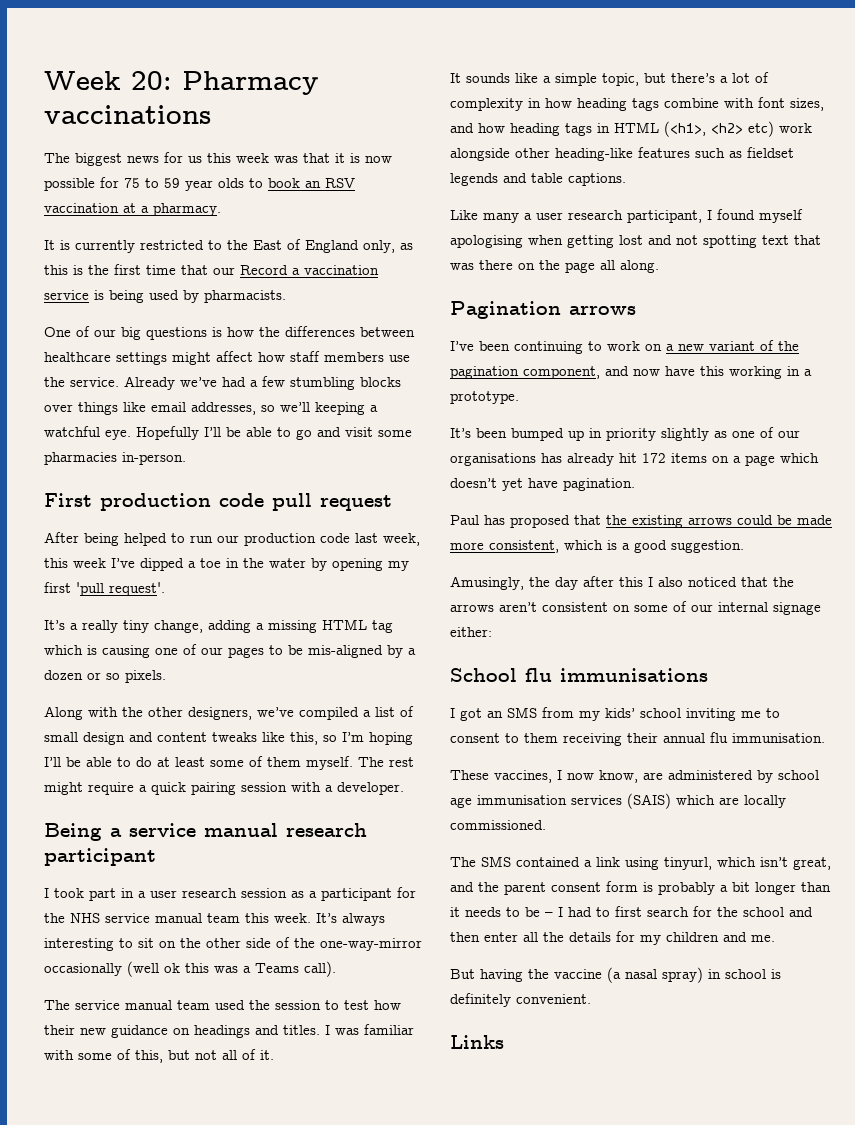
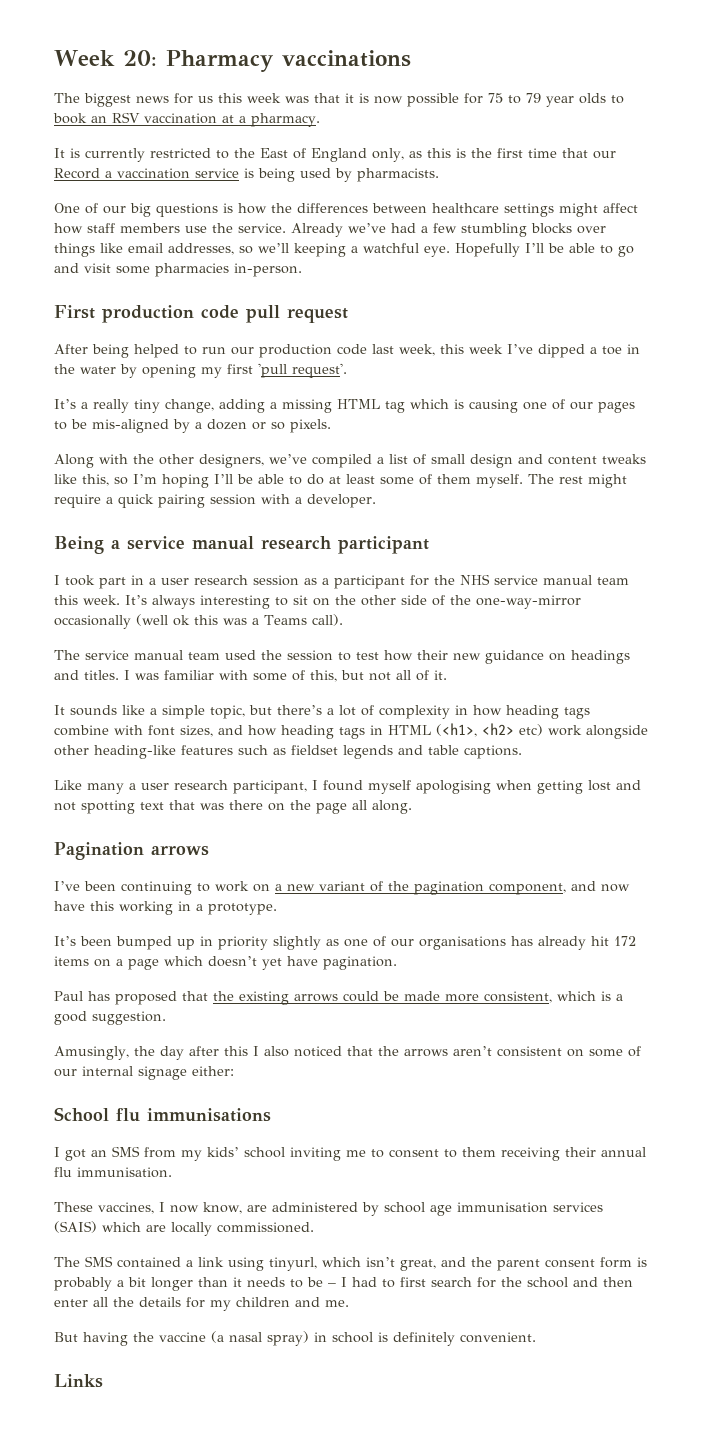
- The biggest news for us this week was that it is now possible for 75 to 59 year olds to book an RSV vaccination at a pharmacy.
+ The biggest news for us this week was that it is now possible for 75 to 79 year olds to book an RSV vaccination at a pharmacy.

